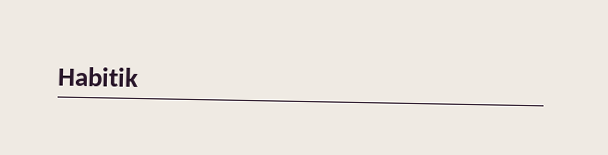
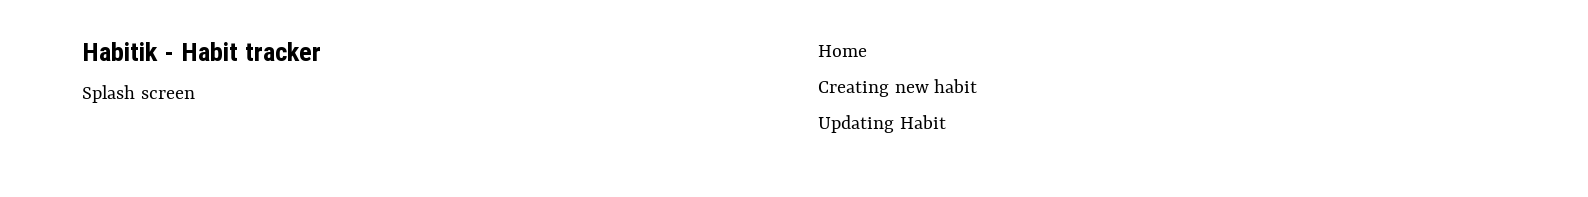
- Habitik
+ Habitik - Habit tracker
+ Splash screen
+ Home
+ Creating new habit
+ Updating Habit

